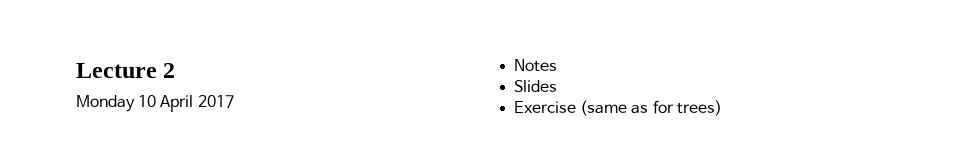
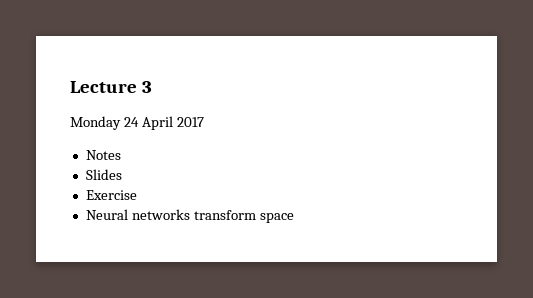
- Lecture 2
+ Lecture 3
- Monday 10 April 2017
+ Monday 24 April 2017
- Exercise (same as for trees)
+ Exercise
+ Neural networks transform space

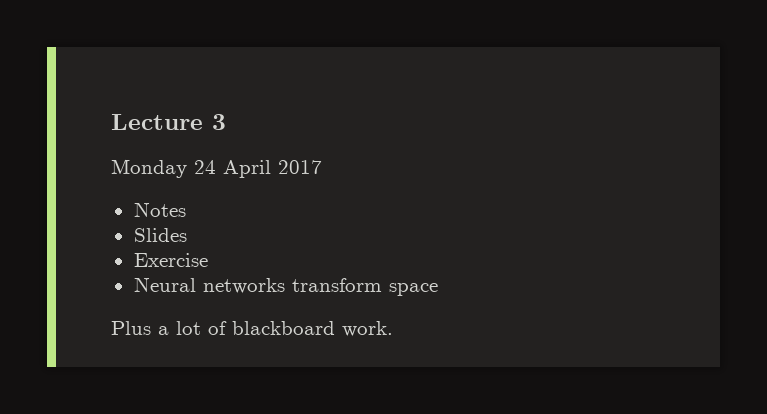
+ Plus a lot of blackboard work.

